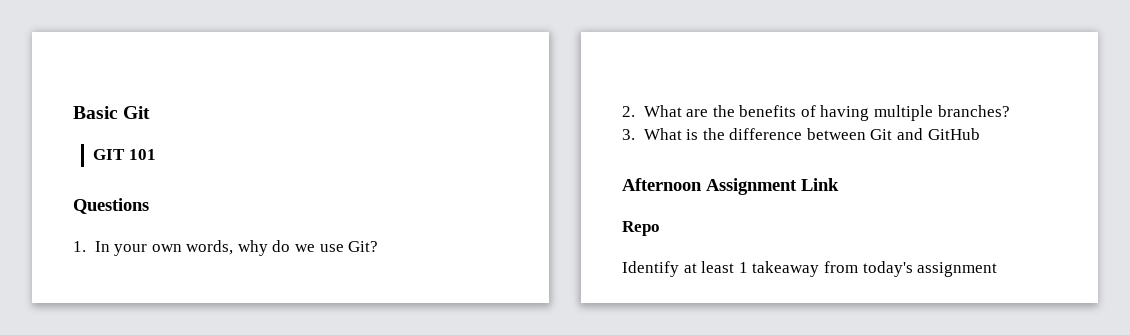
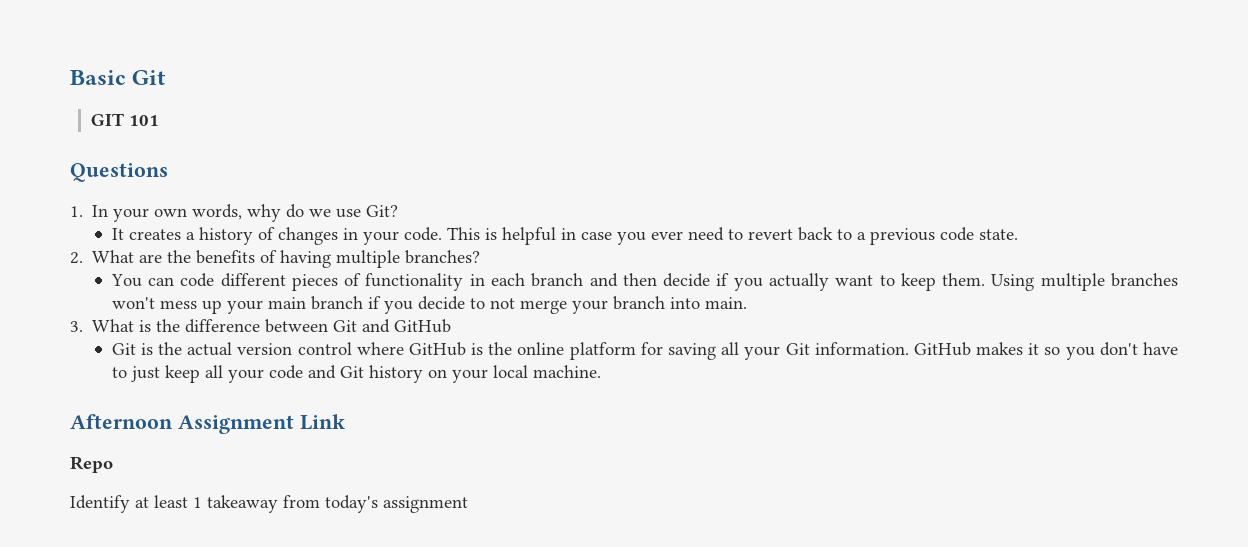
+ It creates a history of changes in your code. This is helpful in case you ever need to revert back to a previous code state.
+ You can code different pieces of functionality in each branch and then decide if you actually want to keep them. Using multiple branches won't mess up your main branch if you decide to not merge your branch into main.
+ Git is the actual version control where GitHub is the online platform for saving all your Git information. GitHub makes it so you don't have to just keep all your code and Git history on your local machine.

